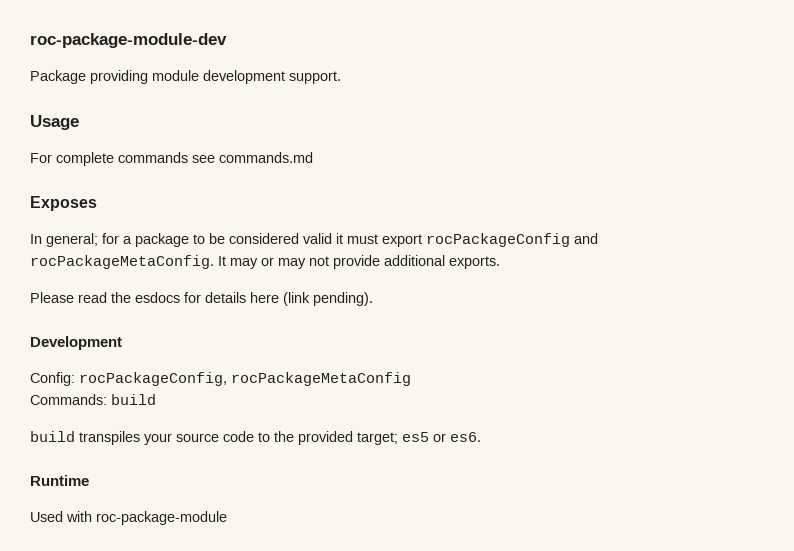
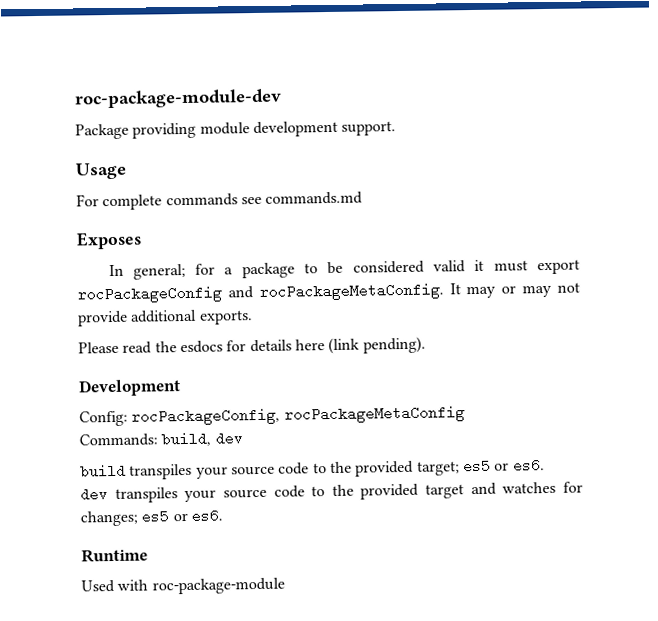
- Commands: build
+ Commands: build, dev
+ dev transpiles your source code to the provided target and watches for changes; es5 or es6.

